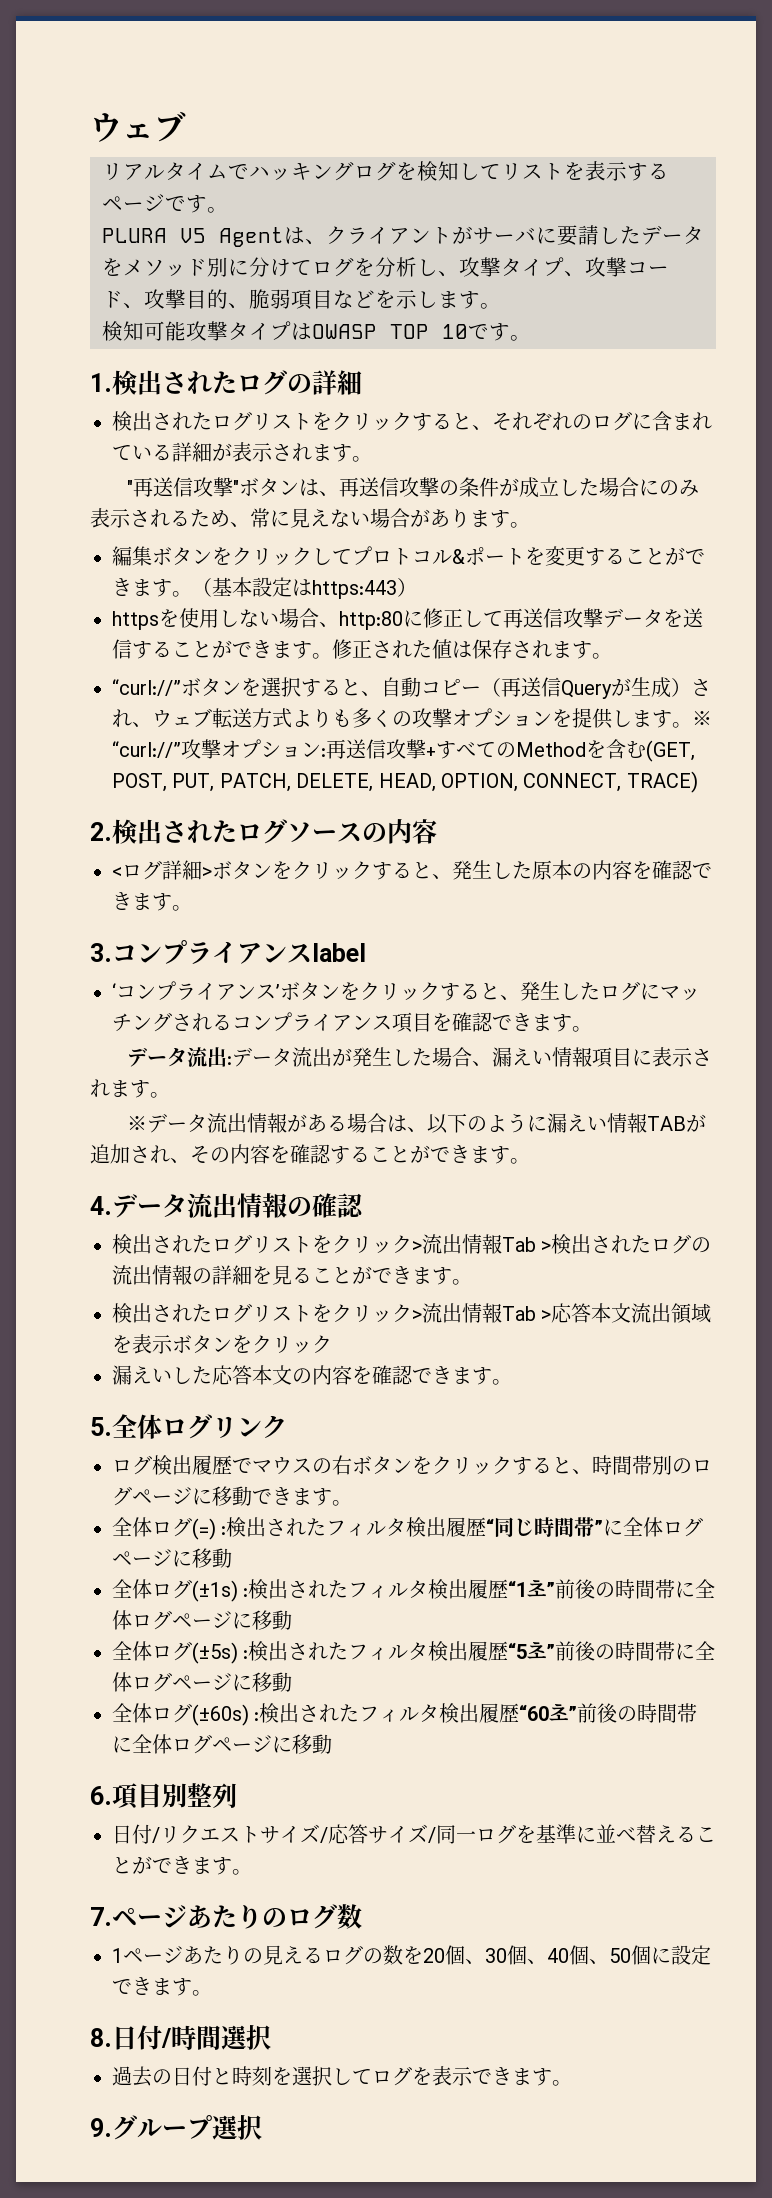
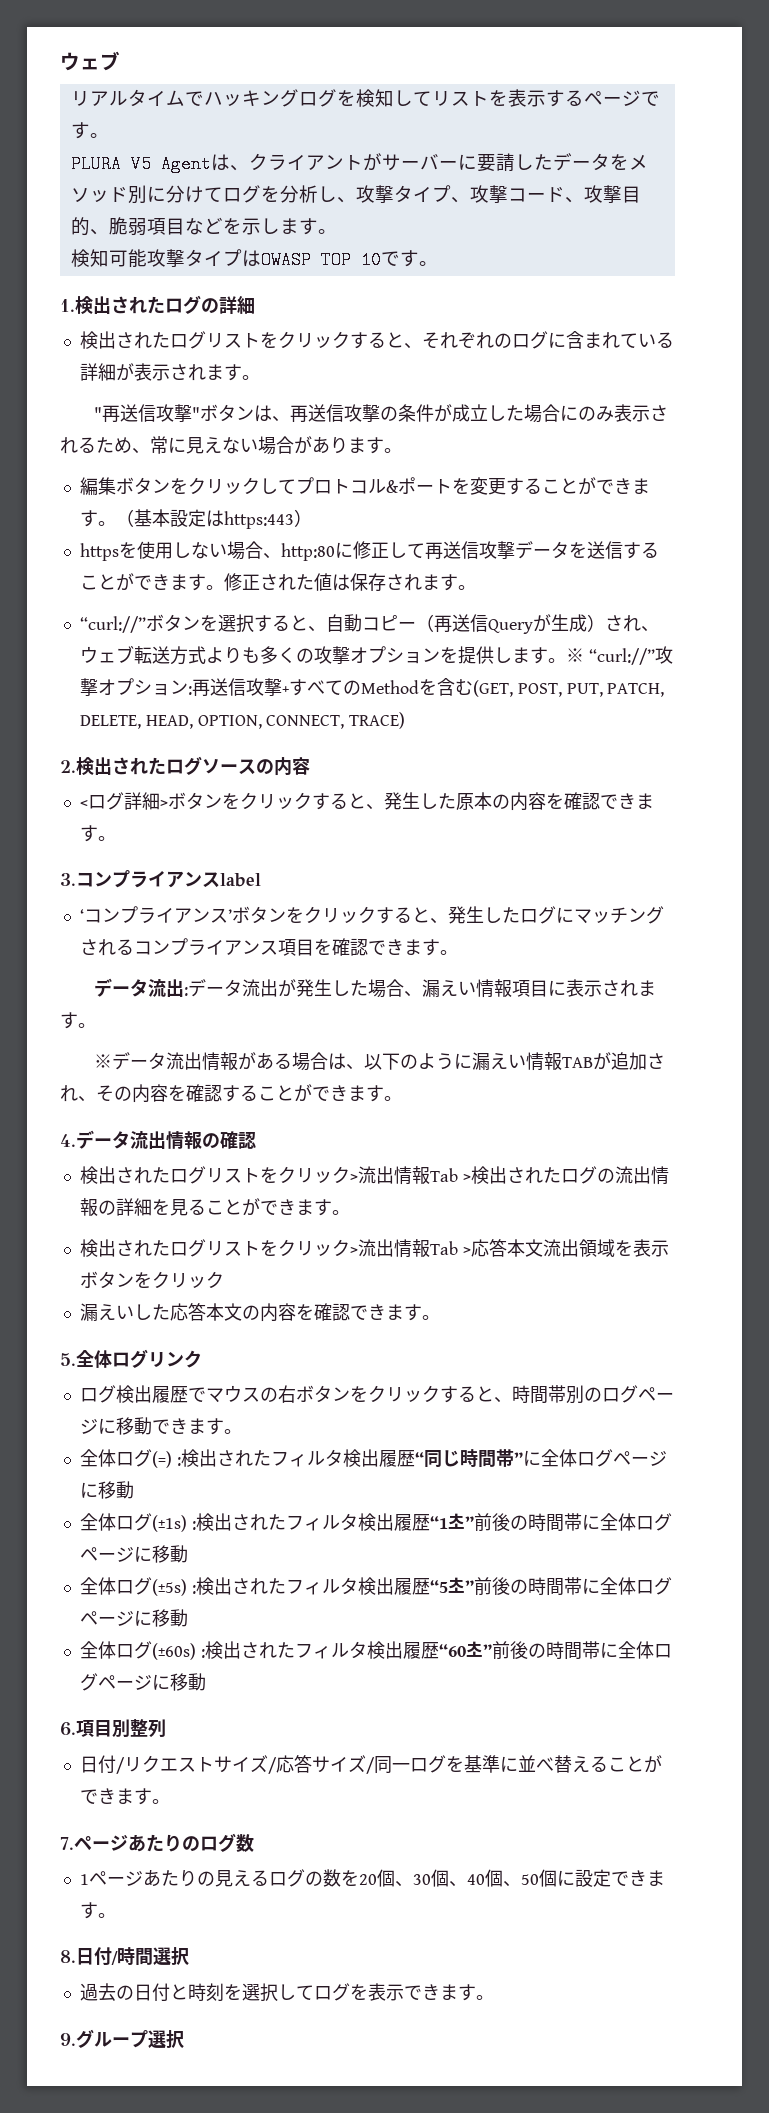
- PLURA V5 Agentは、クライアントがサーバに要請したデータをメソッド別に分けてログを分析し、攻撃タイプ、攻撃コード、攻撃目的、脆弱項目などを示します。
+ PLURA V5 Agentは、クライアントがサーバーに要請したデータをメソッド別に分けてログを分析し、攻撃タイプ、攻撃コード、攻撃目的、脆弱項目などを示します。

